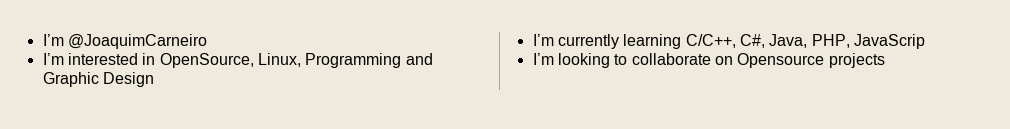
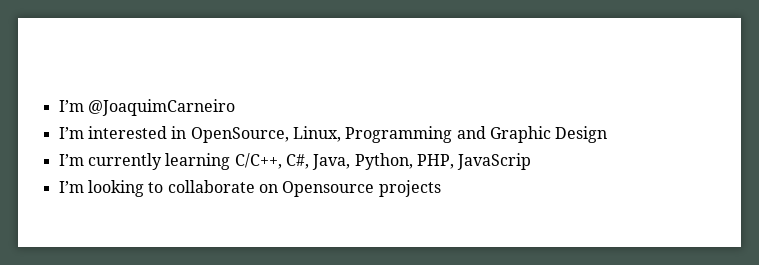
- I’m currently learning C/C++, C#, Java, PHP, JavaScrip
+ I’m currently learning C/C++, C#, Java, Python, PHP, JavaScrip

